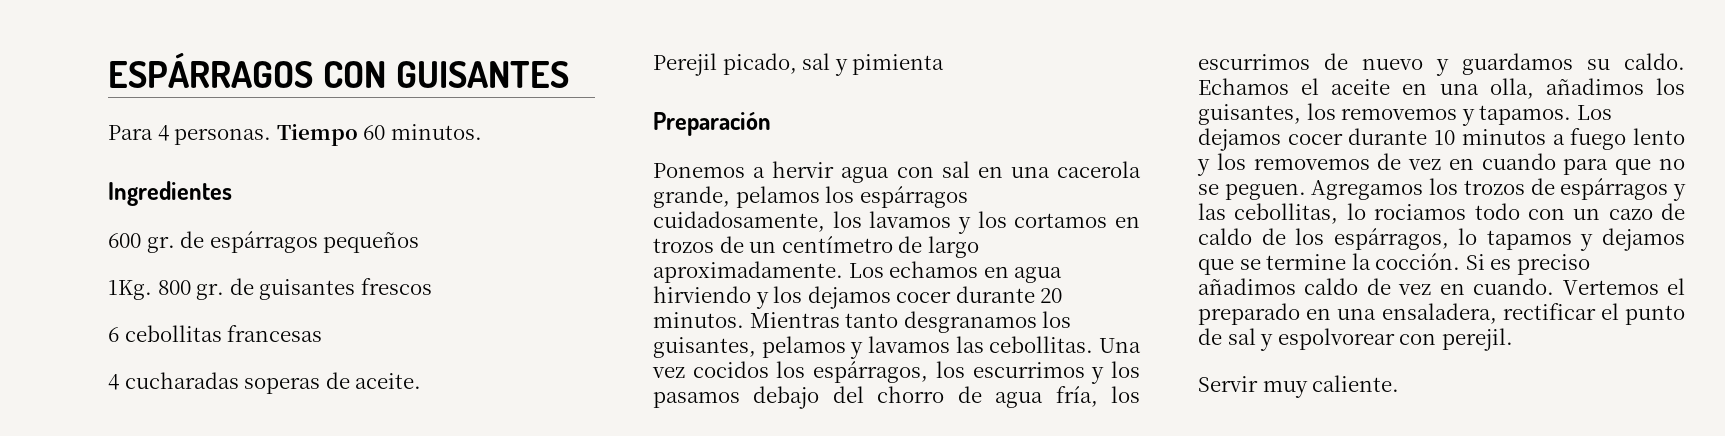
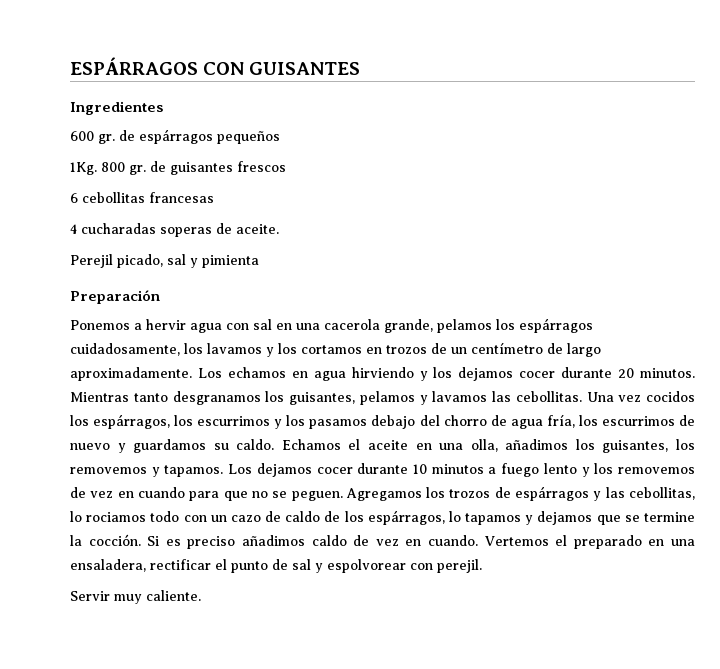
- Para 4 personas. Tiempo 60 minutos.

